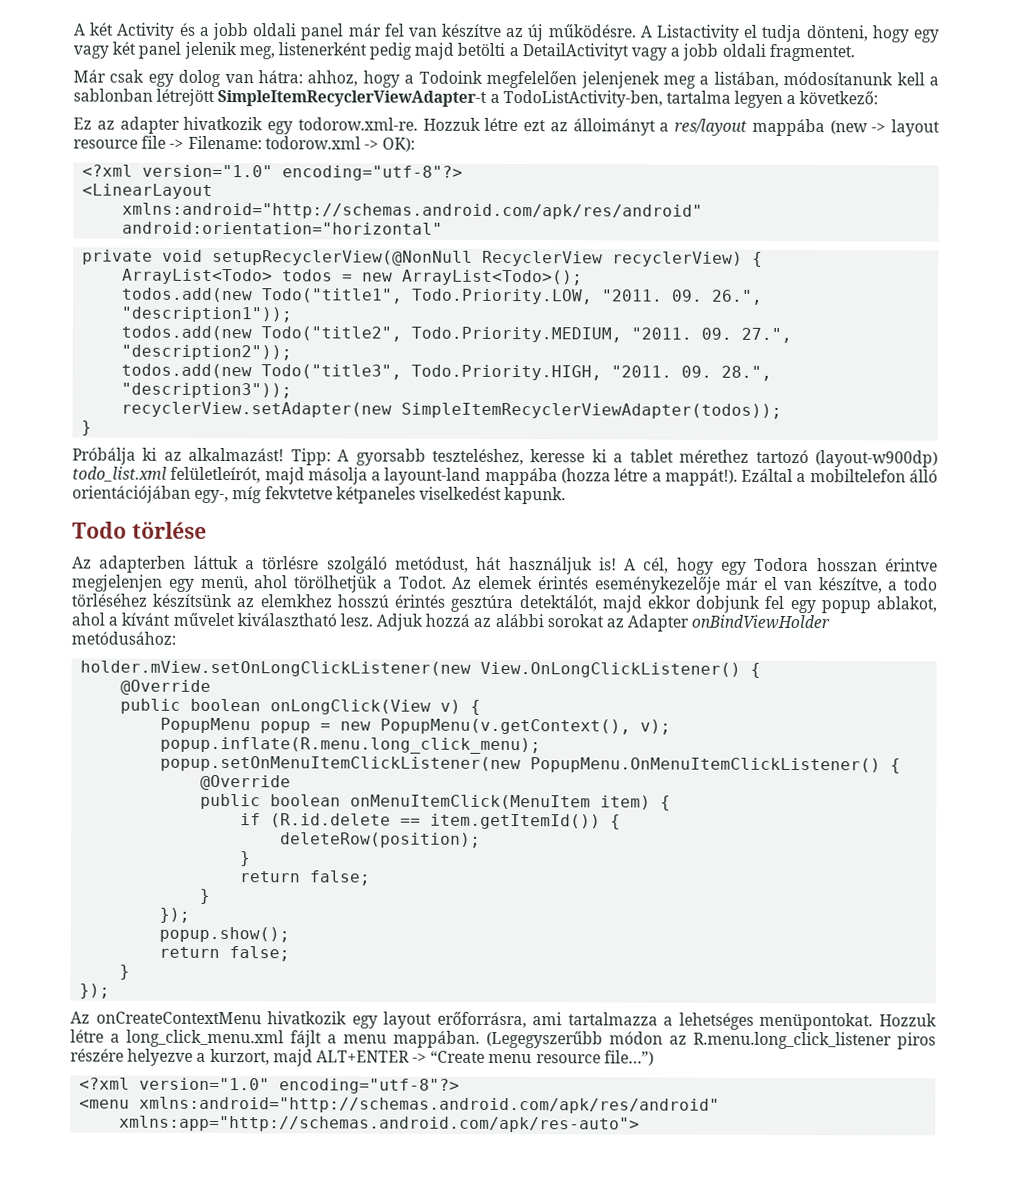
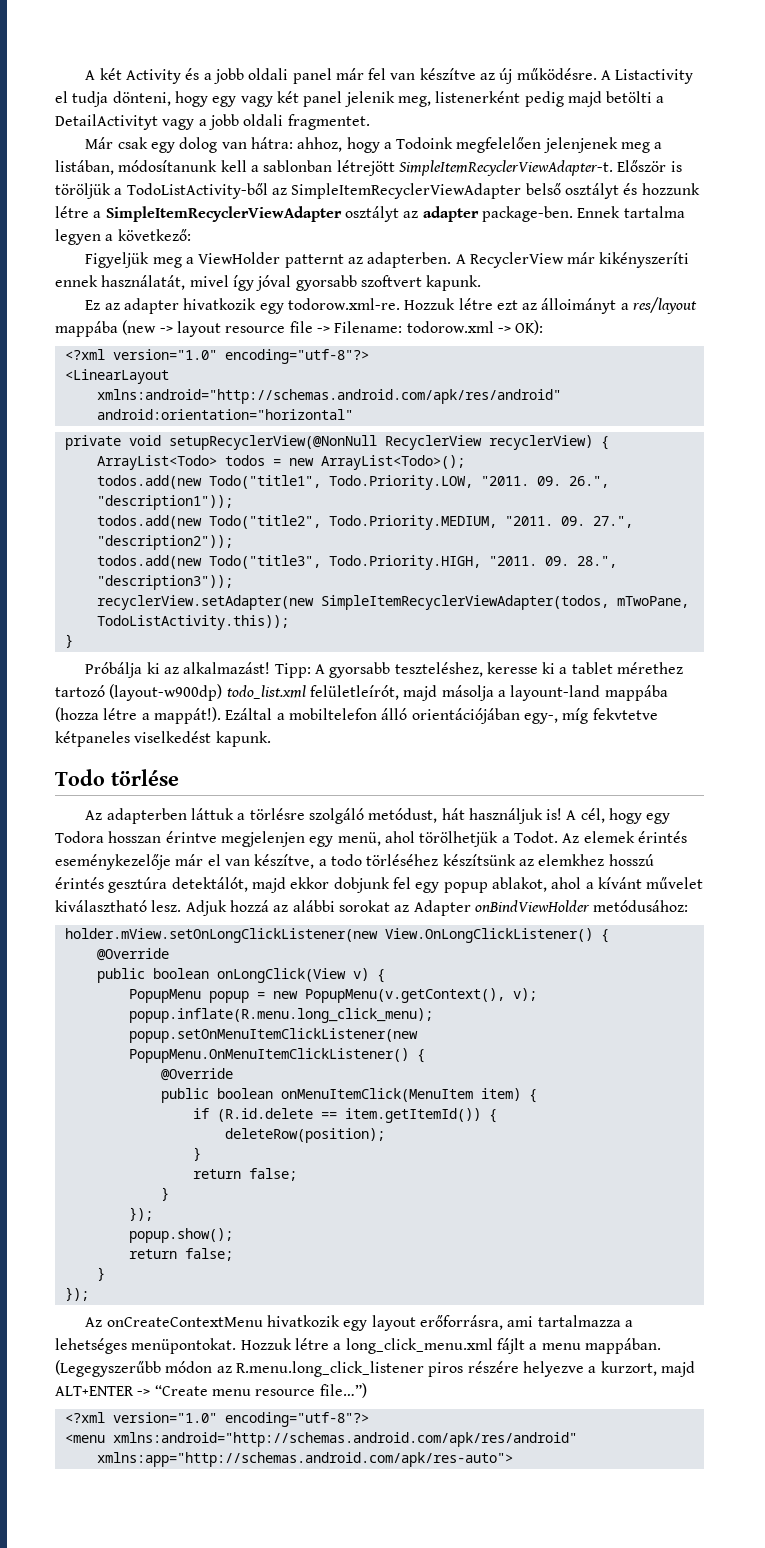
- Már csak egy dolog van hátra: ahhoz, hogy a Todoink megfelelően jelenjenek meg a listában, módosítanunk kell a sablonban létrejött SimpleItemRecyclerViewAdapter-t a TodoListActivity-ben, tartalma legyen a következő:
+ Már csak egy dolog van hátra: ahhoz, hogy a Todoink megfelelően jelenjenek meg a listában, módosítanunk kell a sablonban létrejött SimpleItemRecyclerViewAdapter-t. Először is töröljük a TodoListActivity-ből az SimpleItemRecyclerViewAdapter belső osztályt és hozzunk létre a SimpleItemRecyclerViewAdapter osztályt az adapter package-ben. Ennek tartalma legyen a következő:
+ Figyeljük meg a ViewHolder patternt az adapterben. A RecyclerView már kikényszeríti ennek használatát, mivel így jóval gyorsabb szoftvert kapunk.
- recyclerView.setAdapter(new SimpleItemRecyclerViewAdapter(todos));
+ recyclerView.setAdapter(new SimpleItemRecyclerViewAdapter(todos, mTwoPane, TodoListActivity.this));

